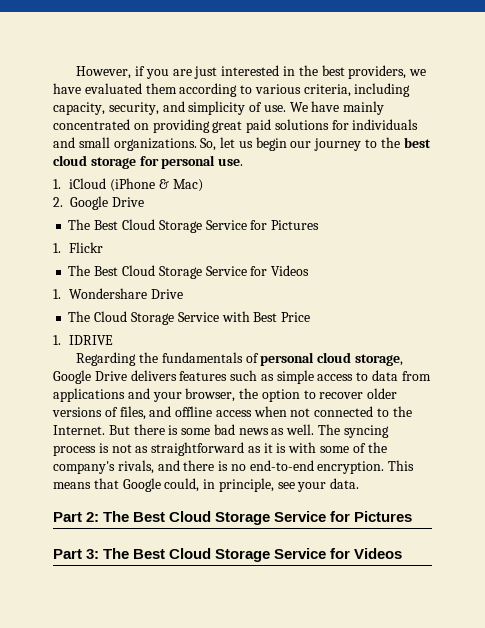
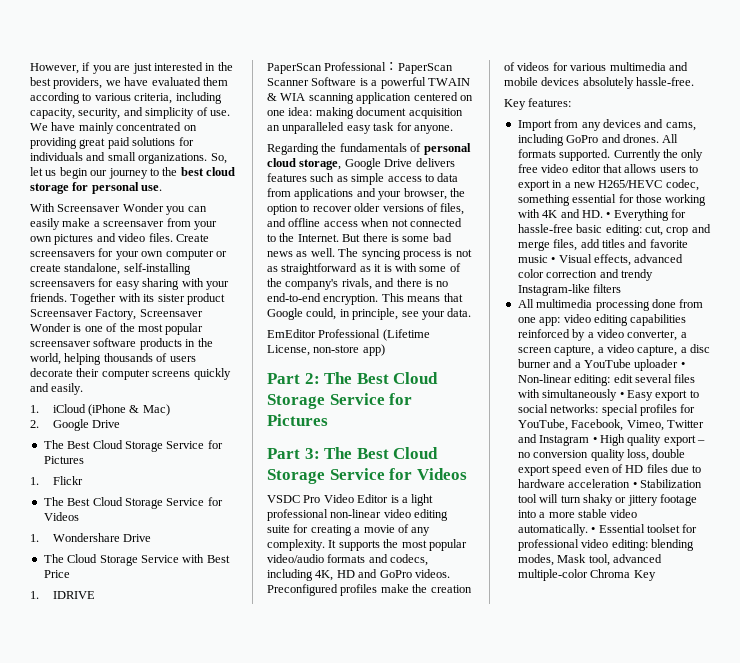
+ With Screensaver Wonder you can easily make a screensaver from your own pictures and video files. Create screensavers for your own computer or create standalone, self-installing screensavers for easy sharing with your friends. Together with its sister product Screensaver Factory, Screensaver Wonder is one of the most popular screensaver software products in the world, helping thousands of users decorate their computer screens quickly and easily.
+ PaperScan Professional：PaperScan Scanner Software is a powerful TWAIN & WIA scanning application centered on one idea: making document acquisition an unparalleled easy task for anyone.
+ EmEditor Professional (Lifetime License, non-store app)
+ VSDC Pro Video Editor is a light professional non-linear video editing suite for creating a movie of any complexity. It supports the most popular video/audio formats and codecs, including 4K, HD and GoPro videos. Preconfigured profiles make the creation of videos for various multimedia and mobile devices absolutely hassle-free.
+ Key features:
+ Import from any devices and cams, including GoPro and drones. All formats supported. Сurrently the only free video editor that allows users to export in a new H265/HEVC codec, something essential for those working with 4K and HD. • Everything for hassle-free basic editing: cut, crop and merge files, add titles and favorite music • Visual effects, advanced color correction and trendy Instagram-like filters
+ All multimedia processing done from one app: video editing capabilities reinforced by a video converter, a screen capture, a video capture, a disc burner and a YouTube uploader • Non-linear editing: edit several files with simultaneously • Easy export to social networks: special profiles for YouTube, Facebook, Vimeo, Twitter and Instagram • High quality export – no conversion quality loss, double export speed even of HD files due to hardware acceleration • Stabilization tool will turn shaky or jittery footage into a more stable video automatically. • Essential toolset for professional video editing: blending modes, Mask tool, advanced multiple-color Chroma Key

